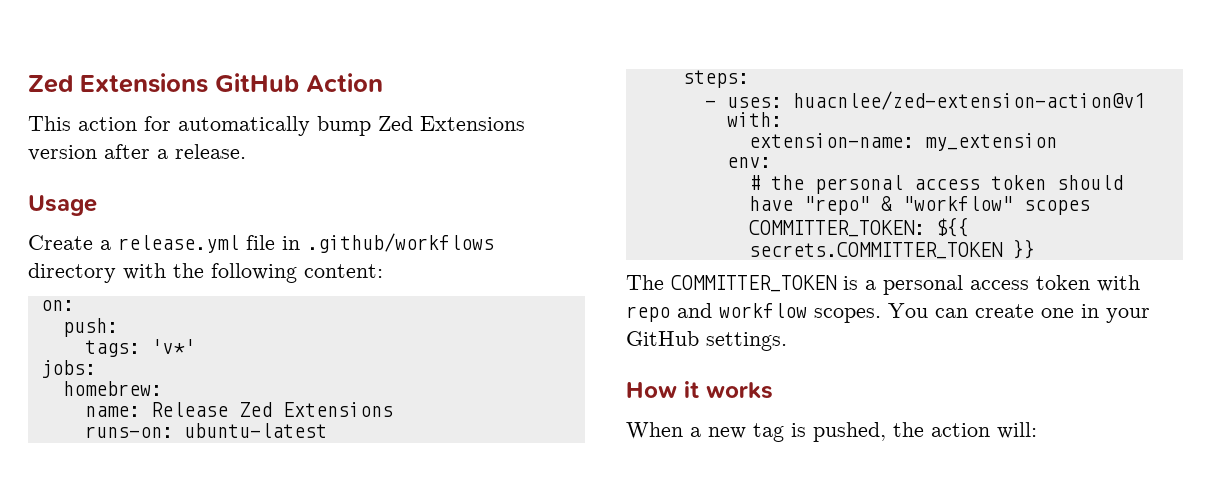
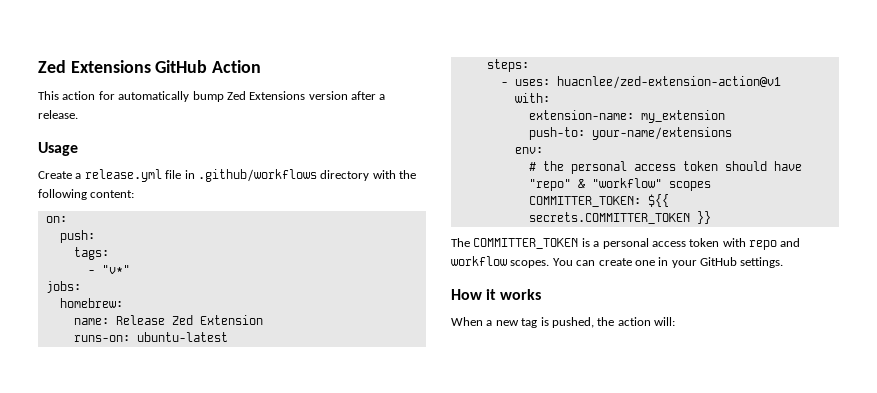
- tags: 'v*'
+ tags:
+ - "v*"
- name: Release Zed Extensions
+ name: Release Zed Extension
+ push-to: your-name/extensions

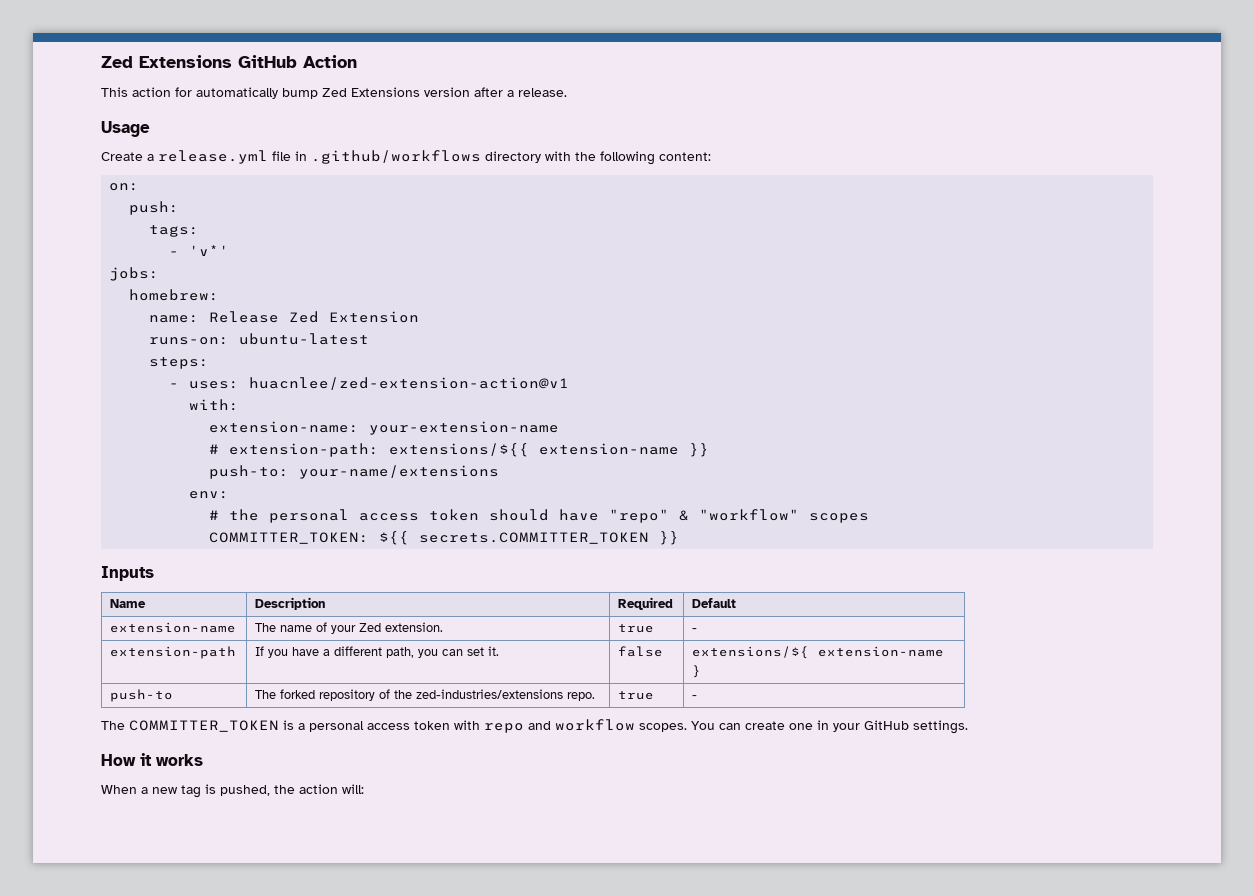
- - "v*"
+ - 'v*'
- extension-name: my_extension
+ extension-name: your-extension-name
+ # extension-path: extensions/${{ extension-name }}
+ Inputs
+ Name | Description | Required | Default
+ extension-name | The name of your Zed extension. | true | -
+ extension-path | If you have a different path, you can set it. | false | extensions/${ extension-name }
+ push-to | The forked repository of the zed-industries/extensions repo. | true | -

